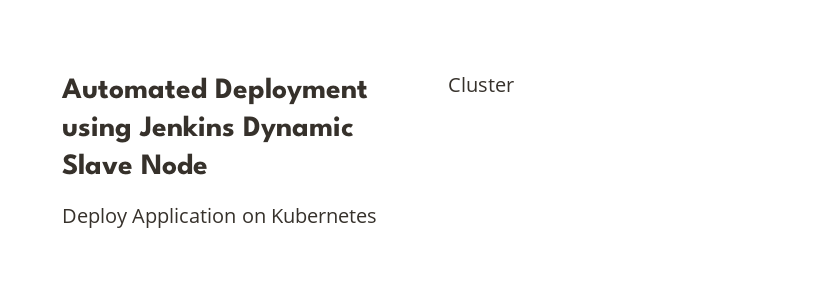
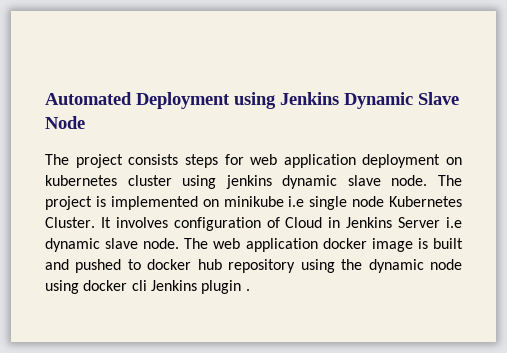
- Deploy Application on Kubernetes Cluster
+ The project consists steps for web application deployment on kubernetes cluster using jenkins dynamic slave node. The project is implemented on minikube i.e single node Kubernetes Cluster. It involves configuration of Cloud in Jenkins Server i.e dynamic slave node. The web application docker image is built and pushed to docker hub repository using the dynamic node using docker cli Jenkins plugin .

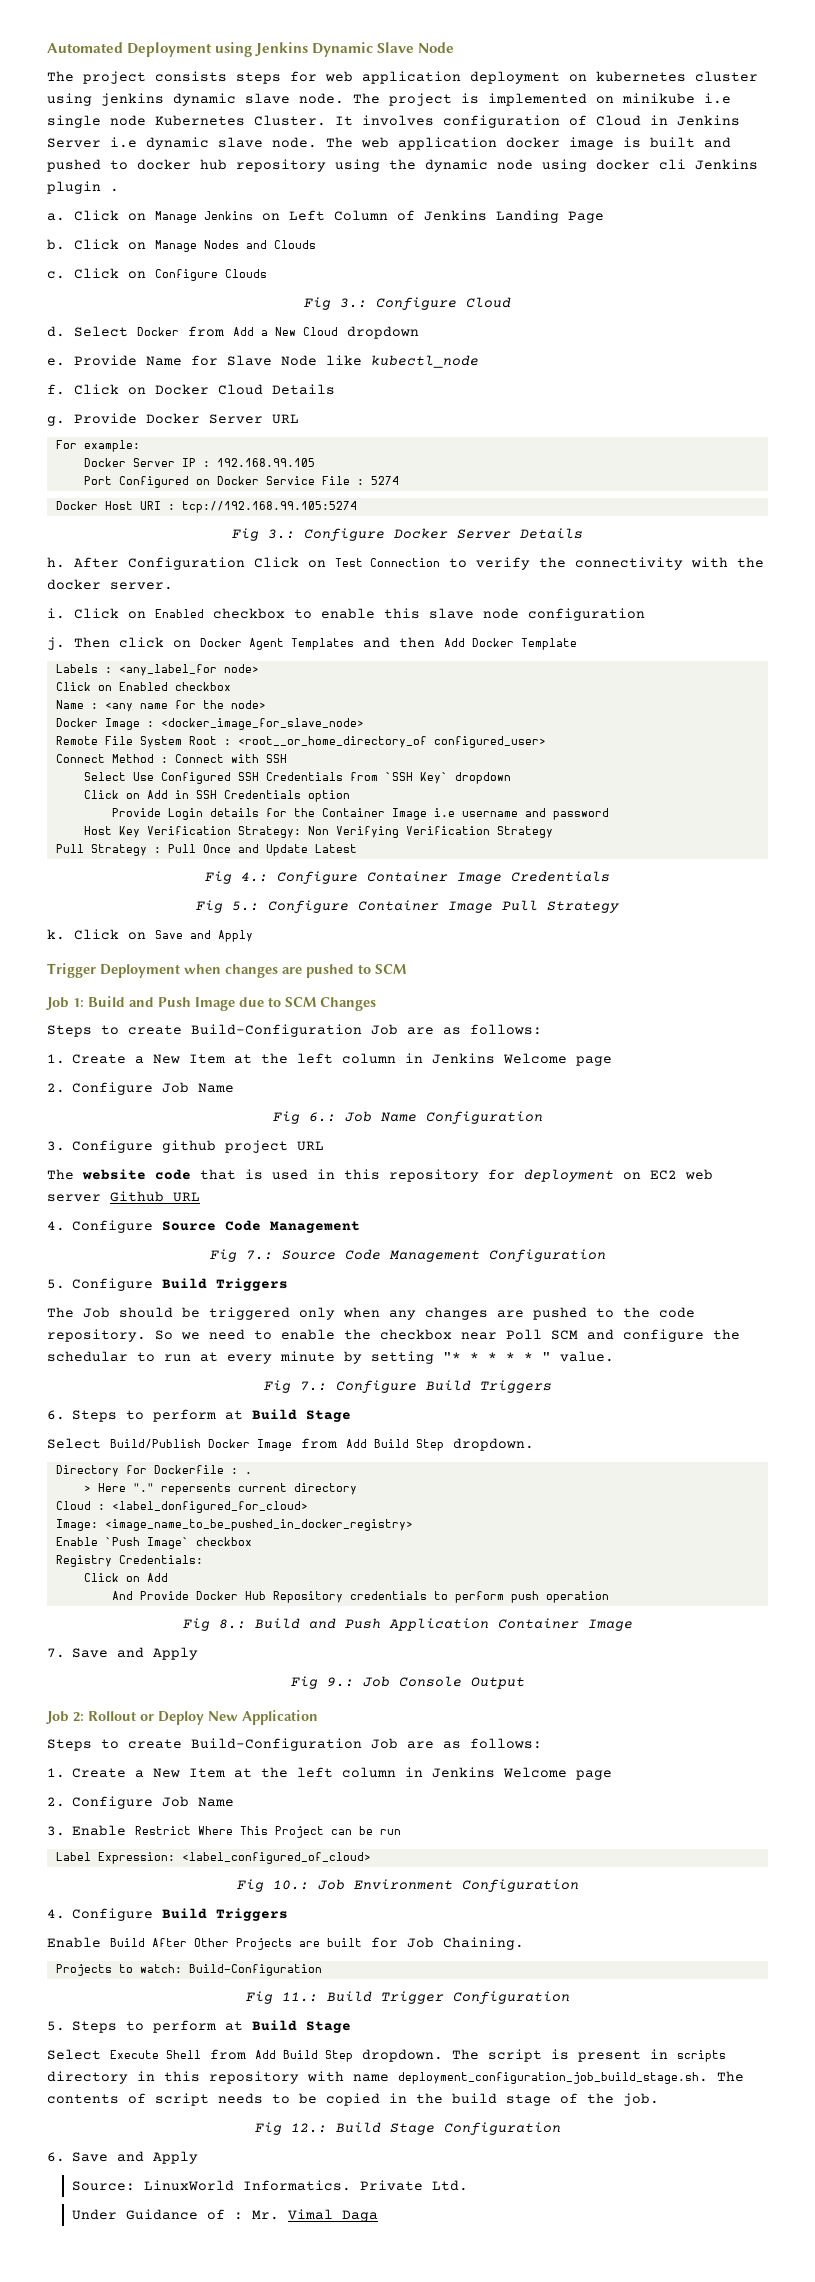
+ a. Click on Manage Jenkins on Left Column of Jenkins Landing Page
+ b. Click on Manage Nodes and Clouds
+ c. Click on Configure Clouds
+ Fig 3.: Configure Cloud
+ d. Select Docker from Add a New Cloud dropdown
+ e. Provide Name for Slave Node like kubectl_node
+ f. Click on Docker Cloud Details
+ g. Provide Docker Server URL
+ For example:
+ Docker Server IP : 192.168.99.105
+ Port Configured on Docker Service File : 5274
+ Docker Host URI : tcp://192.168.99.105:5274
+ Fig 3.: Configure Docker Server Details
+ h. After Configuration Click on Test Connection to verify the connectivity with the docker server.
+ i. Click on Enabled checkbox to enable this slave node configuration
+ j. Then click on Docker Agent Templates and then Add Docker Template
+ Labels : <any_label_for node>
+ Click on Enabled checkbox
+ Name : <any name for the node>
+ Docker Image : <docker_image_for_slave_node>
+ Remote File System Root : <root__or_home_directory_of configured_user>
+ Connect Method : Connect with SSH
+ Select Use Configured SSH Credentials from `SSH Key` dropdown
+ Click on Add in SSH Credentials option
+ Provide Login details for the Container Image i.e username and password
+ Host Key Verification Strategy: Non Verifying Verification Strategy
+ Pull Strategy : Pull Once and Update Latest
+ Fig 4.: Configure Container Image Credentials
+ Fig 5.: Configure Container Image Pull Strategy
+ k. Click on Save and Apply
+ Trigger Deployment when changes are pushed to SCM
+ Job 1: Build and Push Image due to SCM Changes
+ Steps to create Build-Configuration Job are as follows:
+ 1. Create a New Item at the left column in Jenkins Welcome page
+ 2. Configure Job Name
+ Fig 6.: Job Name Configuration
+ 3. Configure github project URL
+ The website code that is used in this repository for deployment on EC2 web server Github URL
+ 4. Configure Source Code Management
+ Fig 7.: Source Code Management Configuration
+ 5. Configure Build Triggers
+ The Job should be triggered only when any changes are pushed to the code repository. So we need to enable the checkbox near Poll SCM and configure the schedular to run at every minute by setting "* * * * * " value.
+ Fig 7.: Configure Build Triggers
+ 6. Steps to perform at Build Stage
+ Select Build/Publish Docker Image from Add Build Step dropdown.
+ Directory for Dockerfile : .
+ > Here "." repersents current directory
+ Cloud : <label_donfigured_for_cloud>
+ Image: <image_name_to_be_pushed_in_docker_registry>
+ Enable `Push Image` checkbox
+ Registry Credentials:
+ Click on Add
+ And Provide Docker Hub Repository credentials to perform push operation
+ Fig 8.: Build and Push Application Container Image
+ 7. Save and Apply
+ Fig 9.: Job Console Output
+ Job 2: Rollout or Deploy New Application
+ Steps to create Build-Configuration Job are as follows:
+ 1. Create a New Item at the left column in Jenkins Welcome page
+ 2. Configure Job Name
+ 3. Enable Restrict Where This Project can be run
+ Label Expression: <label_configured_of_cloud>
+ Fig 10.: Job Environment Configuration
+ 4. Configure Build Triggers
+ Enable Build After Other Projects are built for Job Chaining.
+ Projects to watch: Build-Configuration
+ Fig 11.: Build Trigger Configuration
+ 5. Steps to perform at Build Stage
+ Select Execute Shell from Add Build Step dropdown. The script is present in scripts directory in this repository with name deployment_configuration_job_build_stage.sh. The contents of script needs to be copied in the build stage of the job.
+ Fig 12.: Build Stage Configuration
+ 6. Save and Apply
+ Source: LinuxWorld Informatics. Private Ltd.
+ Under Guidance of : Mr. Vimal Daga

